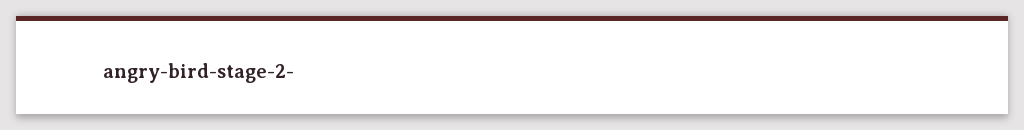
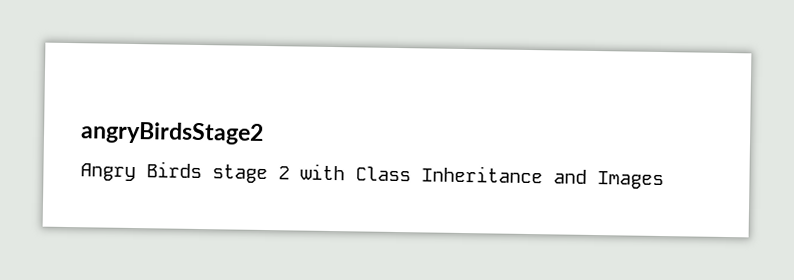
- angry-bird-stage-2-
+ angryBirdsStage2
+ Angry Birds stage 2 with Class Inheritance and Images

